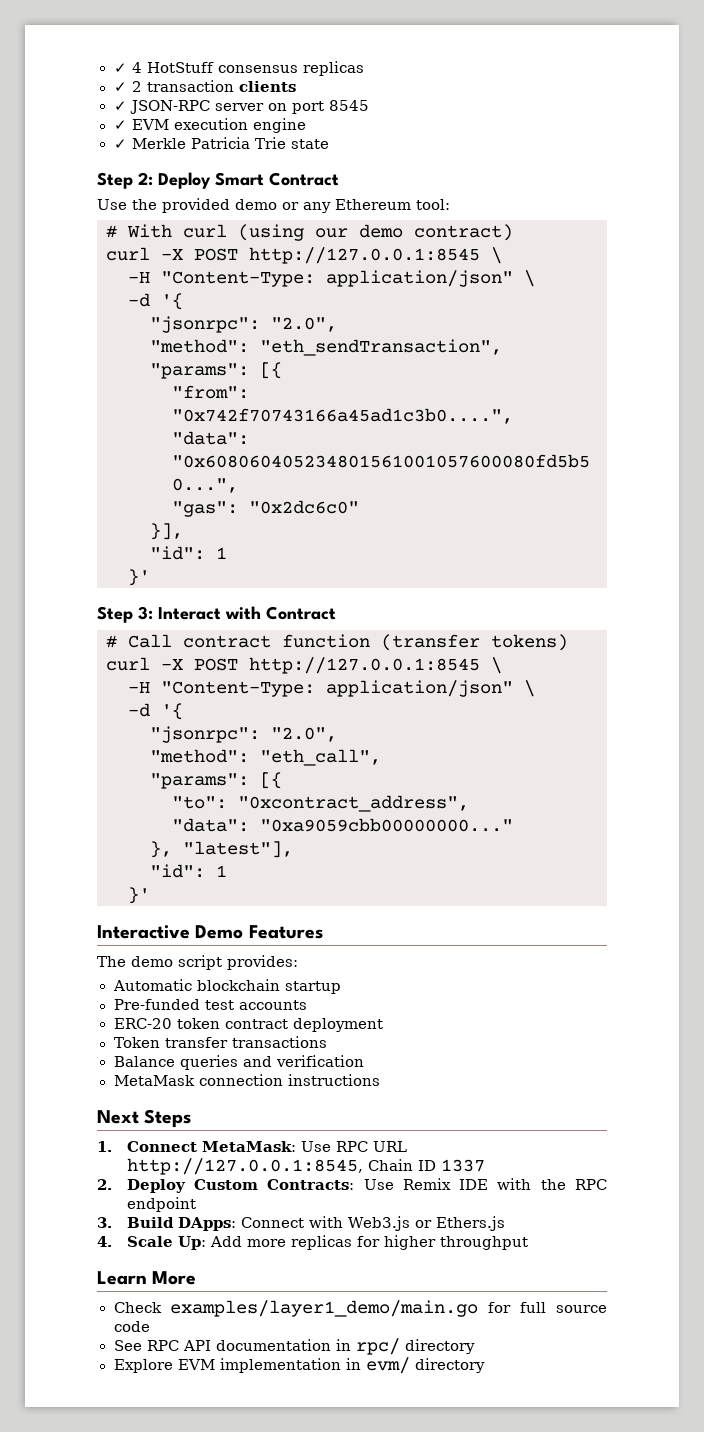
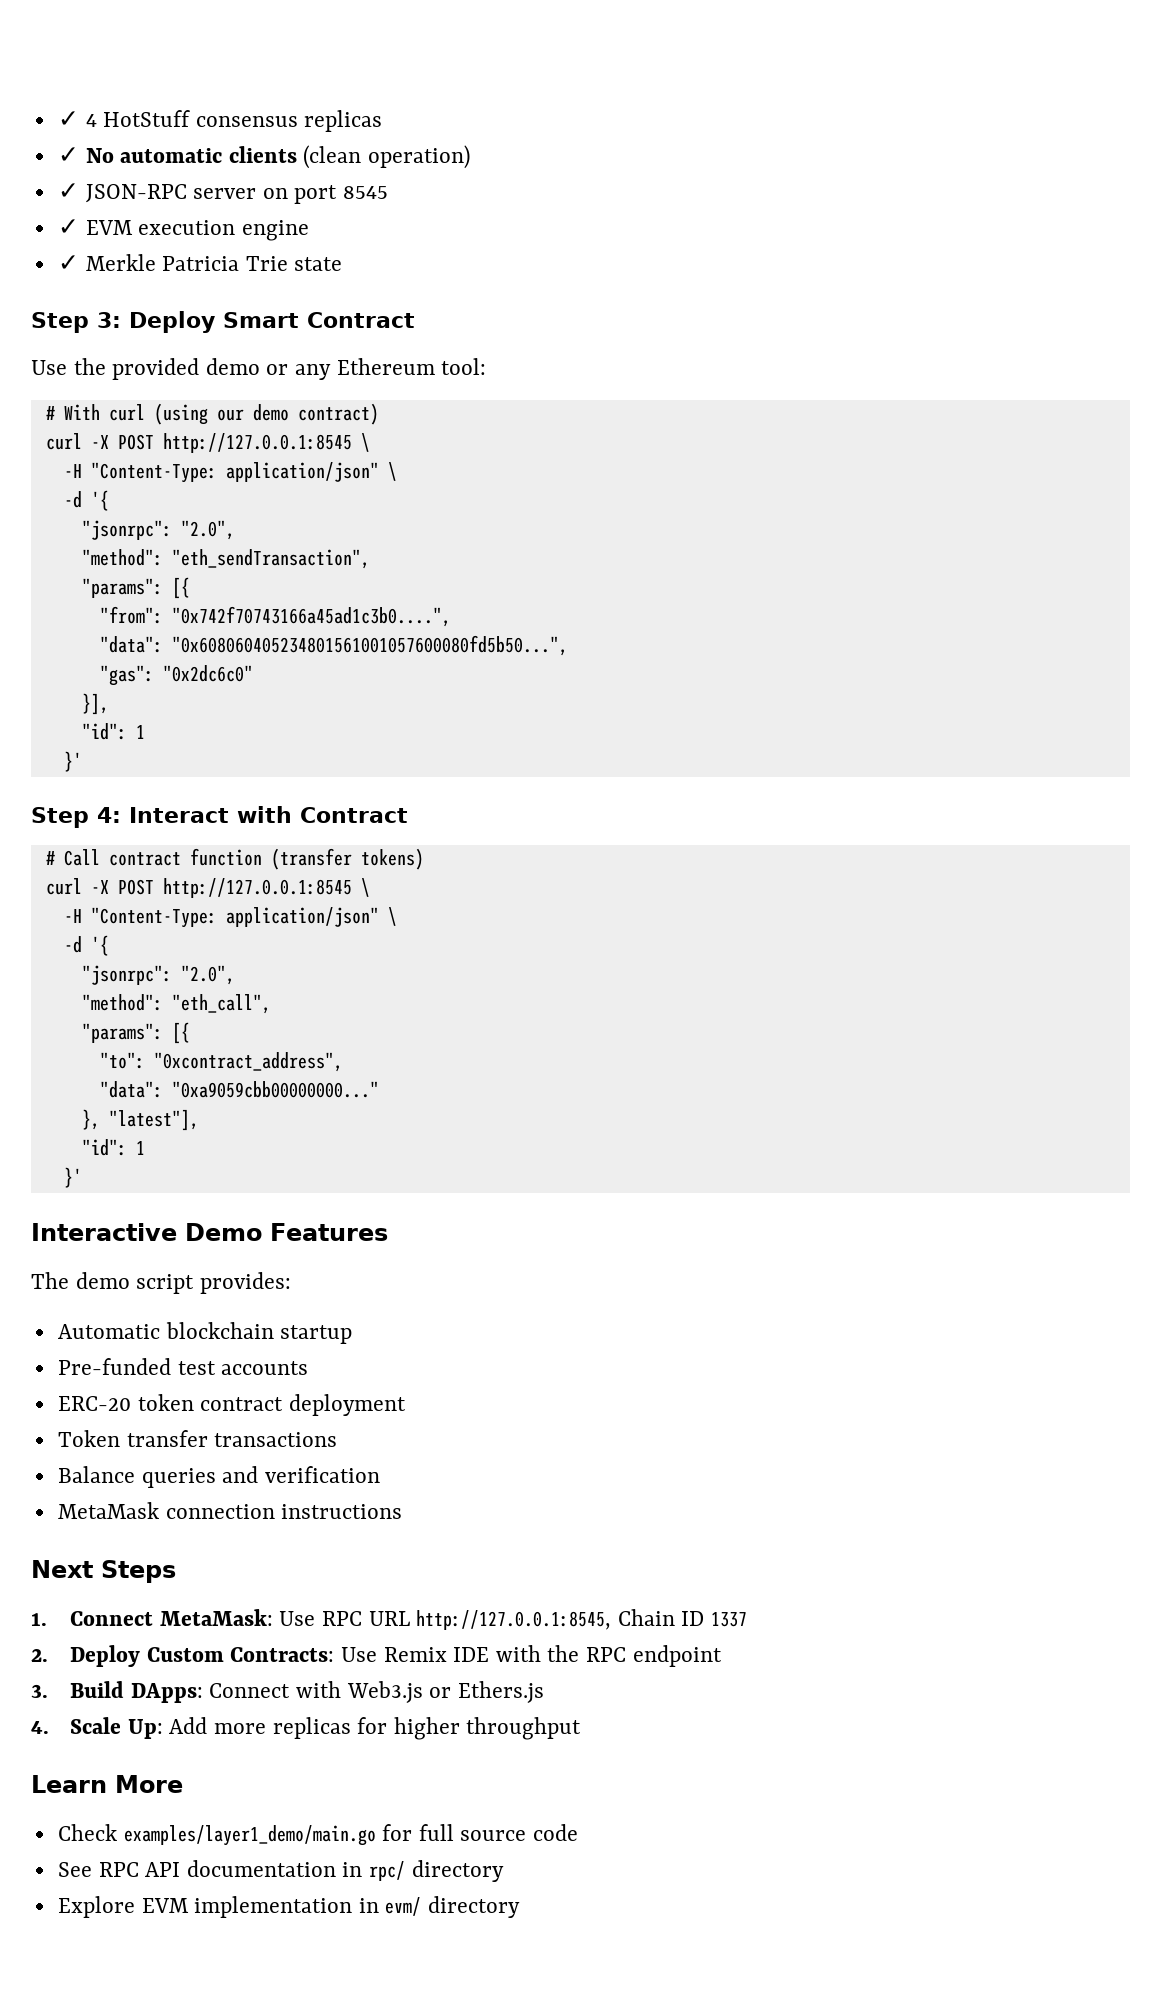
- ✓ 2 transaction clients
+ ✓ No automatic clients (clean operation)
- Step 2: Deploy Smart Contract
+ Step 3: Deploy Smart Contract
- Step 3: Interact with Contract
+ Step 4: Interact with Contract

